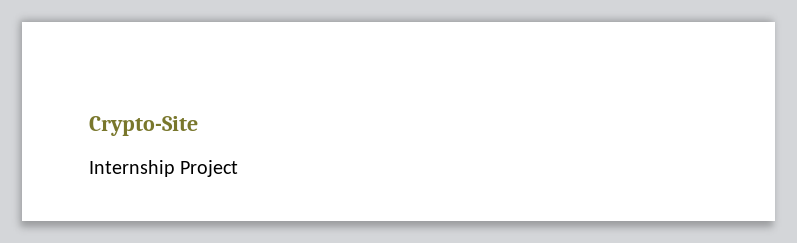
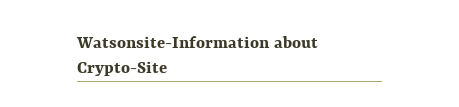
- Crypto-Site
+ Watsonsite-Information about Crypto-Site
- Internship Project

